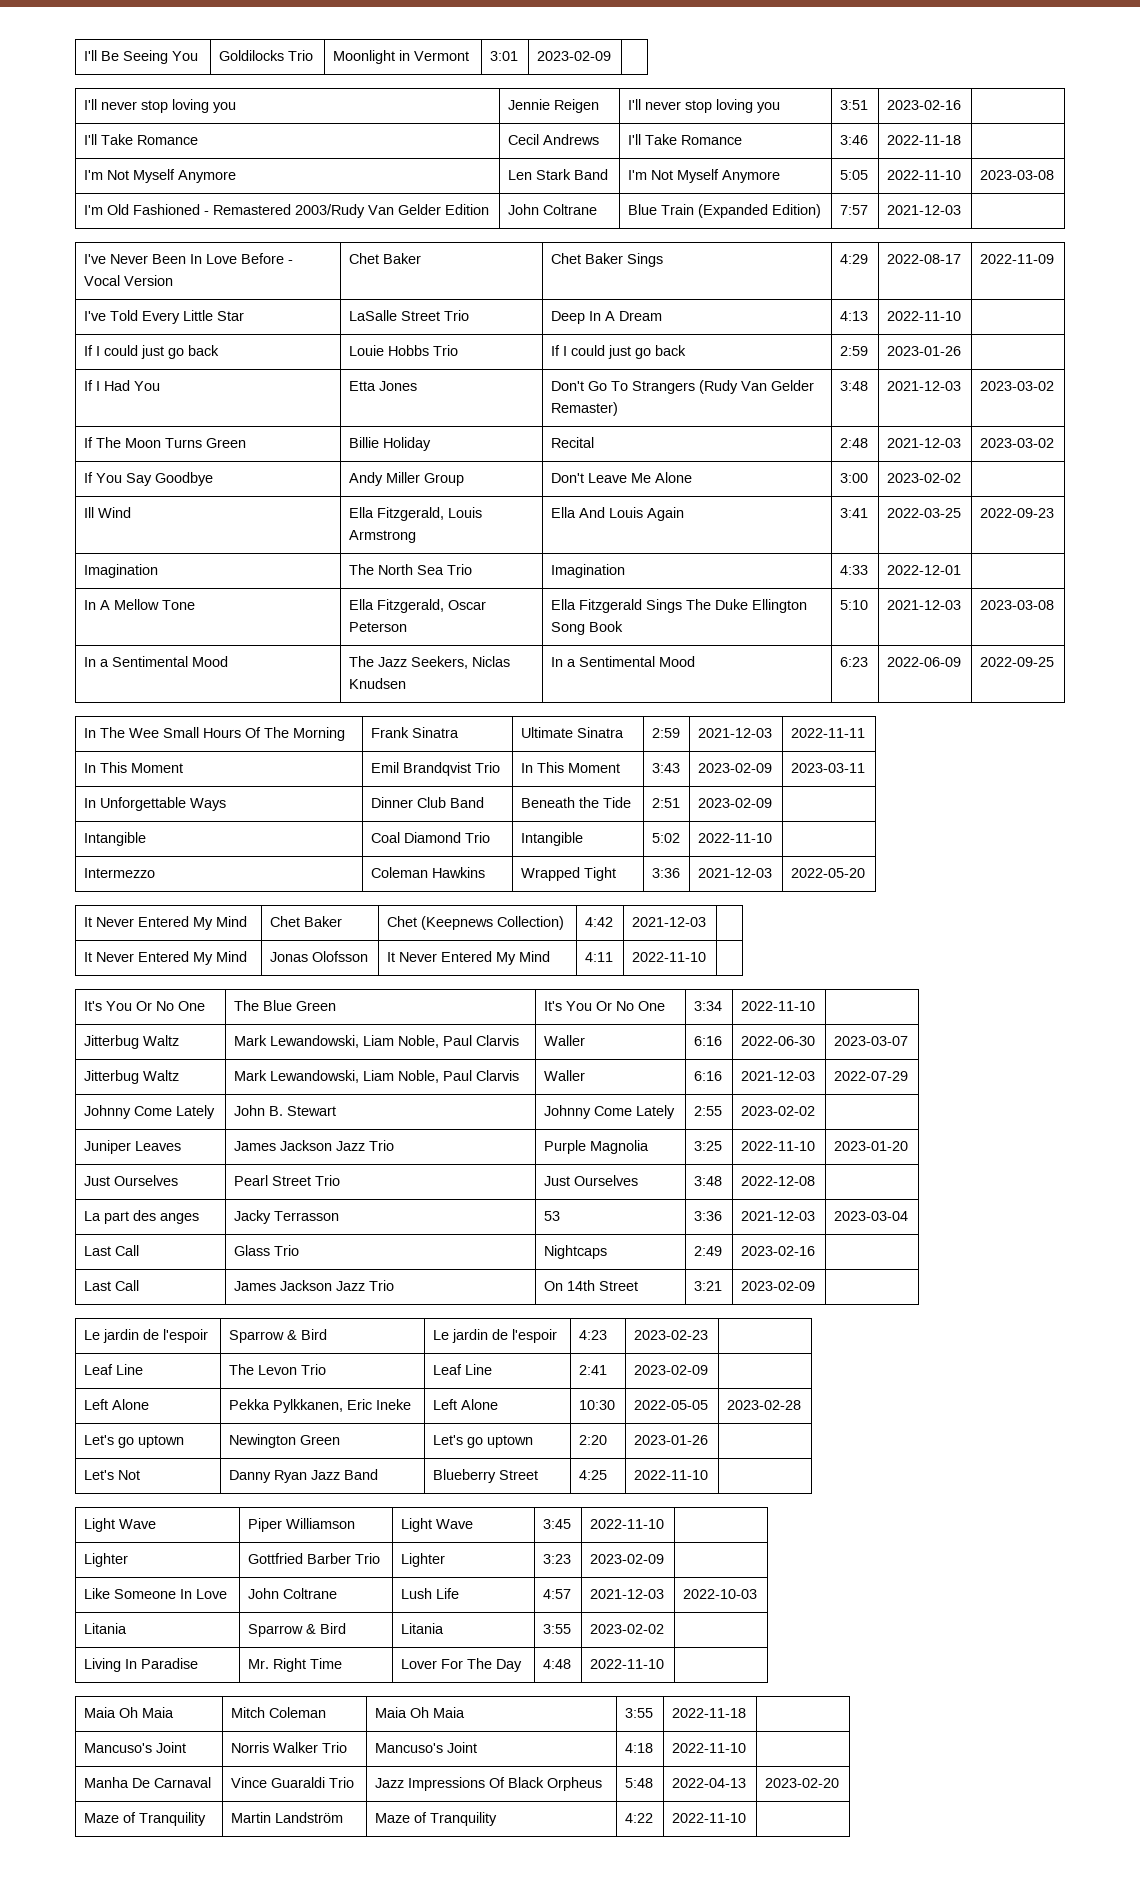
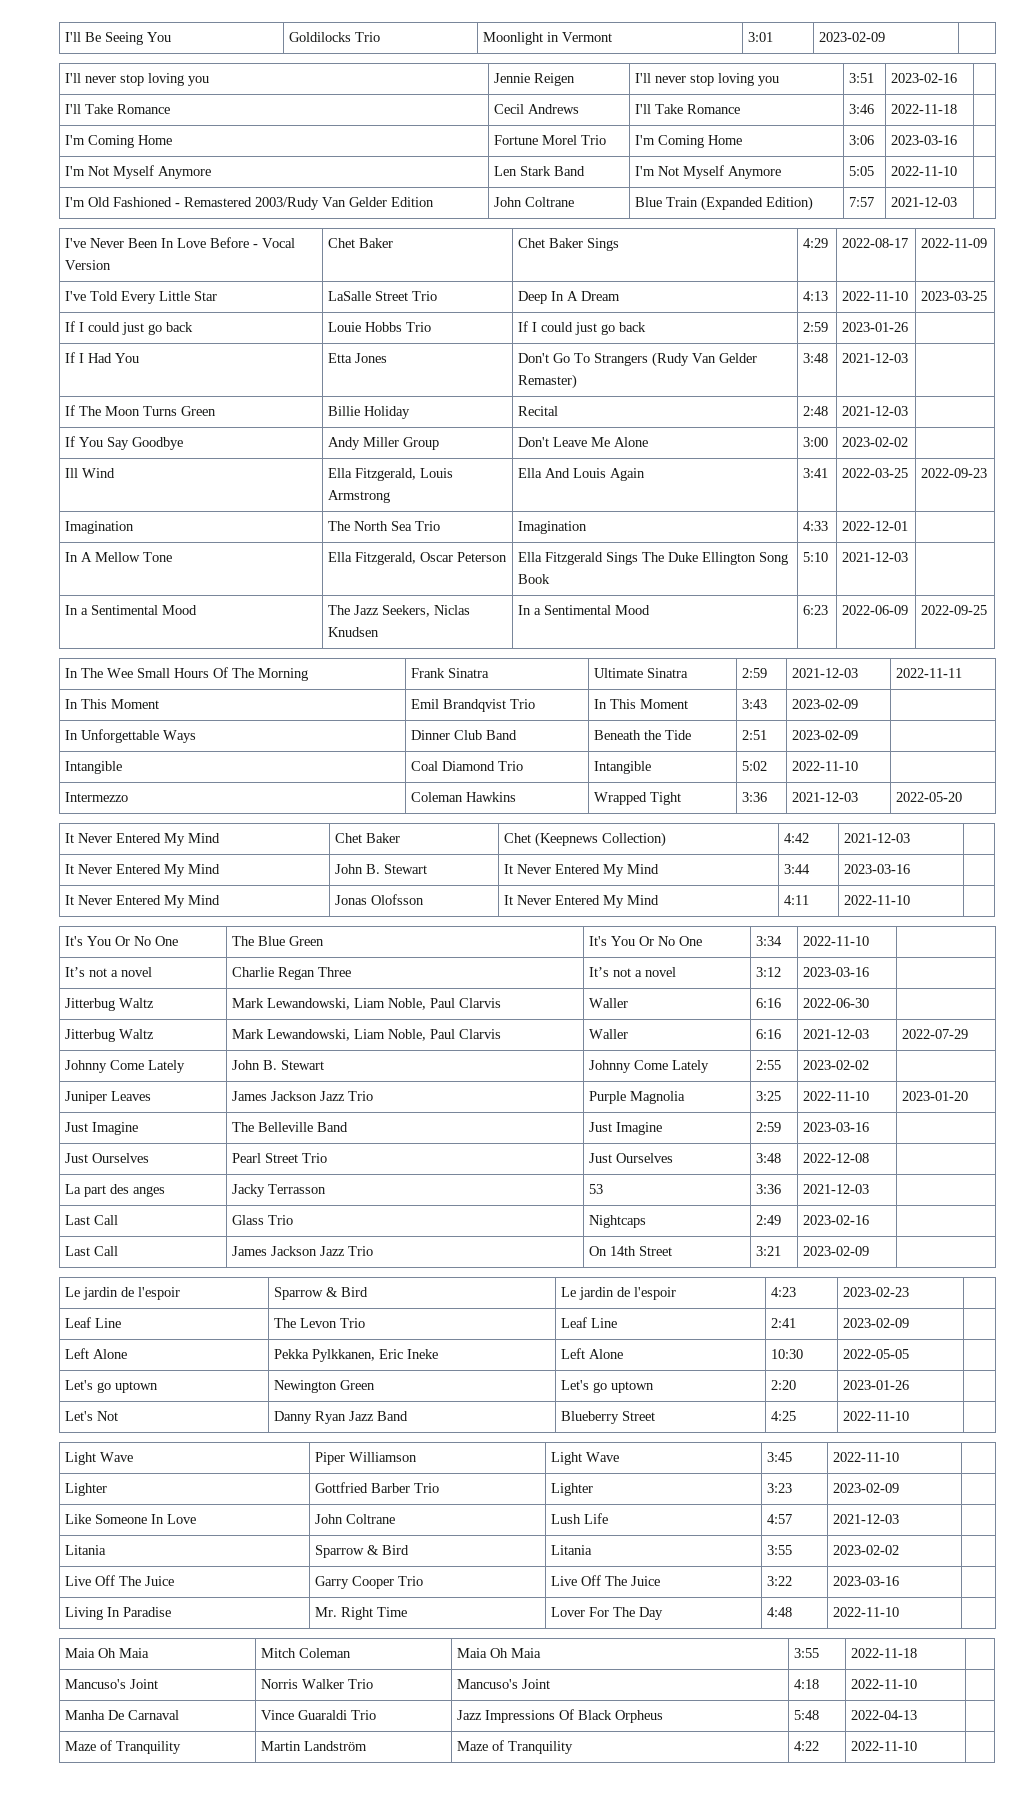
+ I'm Coming Home | Fortune Morel Trio | I'm Coming Home | 3:06 | 2023-03-16 |
- I'm Not Myself Anymore | Len Stark Band | I'm Not Myself Anymore | 5:05 | 2022-11-10 | 2023-03-08
+ I'm Not Myself Anymore | Len Stark Band | I'm Not Myself Anymore | 5:05 | 2022-11-10 |
- I've Told Every Little Star | LaSalle Street Trio | Deep In A Dream | 4:13 | 2022-11-10 |
+ I've Told Every Little Star | LaSalle Street Trio | Deep In A Dream | 4:13 | 2022-11-10 | 2023-03-25
- If I Had You | Etta Jones | Don't Go To Strangers (Rudy Van Gelder Remaster) | 3:48 | 2021-12-03 | 2023-03-02
+ If I Had You | Etta Jones | Don't Go To Strangers (Rudy Van Gelder Remaster) | 3:48 | 2021-12-03 |
- If The Moon Turns Green | Billie Holiday | Recital | 2:48 | 2021-12-03 | 2023-03-02
+ If The Moon Turns Green | Billie Holiday | Recital | 2:48 | 2021-12-03 |
- In A Mellow Tone | Ella Fitzgerald, Oscar Peterson | Ella Fitzgerald Sings The Duke Ellington Song Book | 5:10 | 2021-12-03 | 2023-03-08
+ In A Mellow Tone | Ella Fitzgerald, Oscar Peterson | Ella Fitzgerald Sings The Duke Ellington Song Book | 5:10 | 2021-12-03 |
- In This Moment | Emil Brandqvist Trio | In This Moment | 3:43 | 2023-02-09 | 2023-03-11
+ In This Moment | Emil Brandqvist Trio | In This Moment | 3:43 | 2023-02-09 |
+ It Never Entered My Mind | John B. Stewart | It Never Entered My Mind | 3:44 | 2023-03-16 |
+ It’s not a novel | Charlie Regan Three | It’s not a novel | 3:12 | 2023-03-16 |
- Jitterbug Waltz | Mark Lewandowski, Liam Noble, Paul Clarvis | Waller | 6:16 | 2022-06-30 | 2023-03-07
+ Jitterbug Waltz | Mark Lewandowski, Liam Noble, Paul Clarvis | Waller | 6:16 | 2022-06-30 |
+ Just Imagine | The Belleville Band | Just Imagine | 2:59 | 2023-03-16 |
- La part des anges | Jacky Terrasson | 53 | 3:36 | 2021-12-03 | 2023-03-04
+ La part des anges | Jacky Terrasson | 53 | 3:36 | 2021-12-03 |
- Left Alone | Pekka Pylkkanen, Eric Ineke | Left Alone | 10:30 | 2022-05-05 | 2023-02-28
+ Left Alone | Pekka Pylkkanen, Eric Ineke | Left Alone | 10:30 | 2022-05-05 |
- Like Someone In Love | John Coltrane | Lush Life | 4:57 | 2021-12-03 | 2022-10-03
+ Like Someone In Love | John Coltrane | Lush Life | 4:57 | 2021-12-03 |
+ Live Off The Juice | Garry Cooper Trio | Live Off The Juice | 3:22 | 2023-03-16 |
- Manha De Carnaval | Vince Guaraldi Trio | Jazz Impressions Of Black Orpheus | 5:48 | 2022-04-13 | 2023-02-20
+ Manha De Carnaval | Vince Guaraldi Trio | Jazz Impressions Of Black Orpheus | 5:48 | 2022-04-13 |

